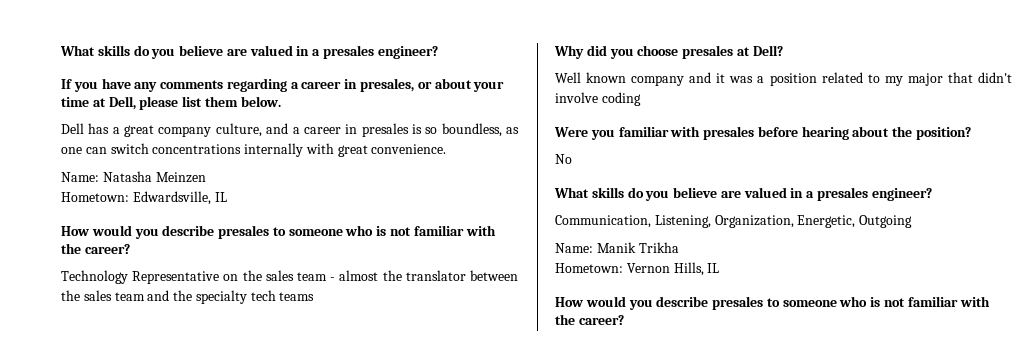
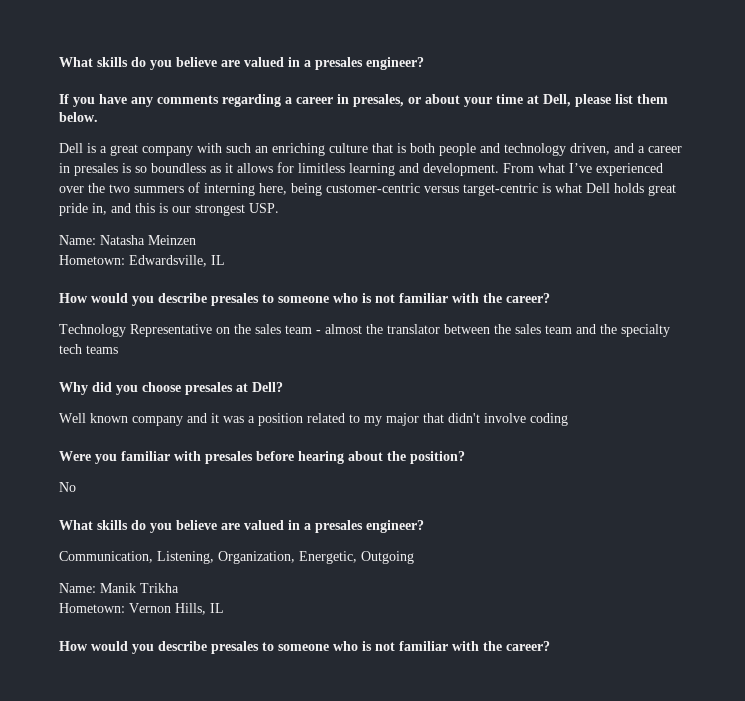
- Dell has a great company culture, and a career in presales is so boundless, as one can switch concentrations internally with great convenience.
+ Dell is a great company with such an enriching culture that is both people and technology driven, and a career in presales is so boundless as it allows for limitless learning and development. From what I’ve experienced over the two summers of interning here, being customer-centric versus target-centric is what Dell holds great pride in, and this is our strongest USP.

